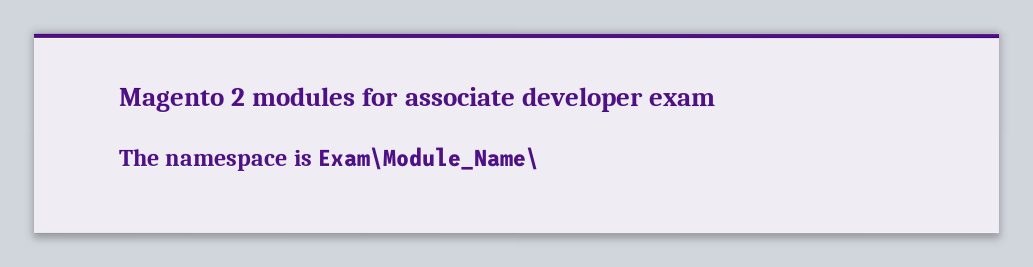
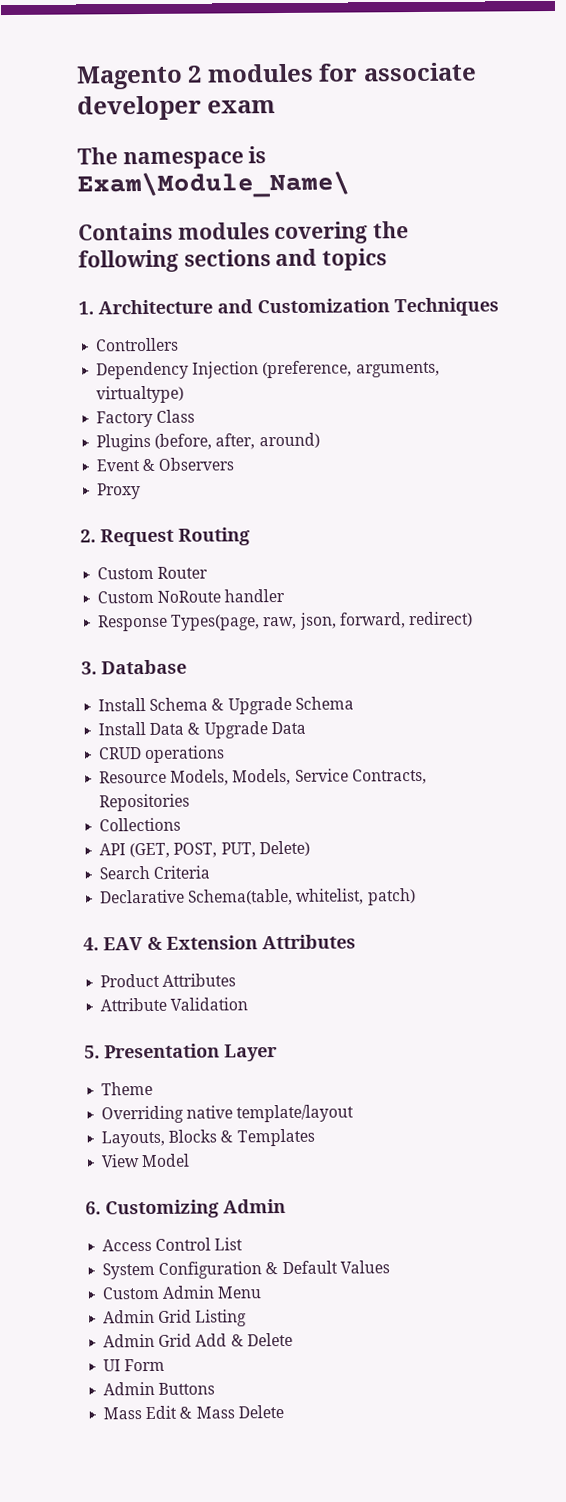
+ Contains modules covering the following sections and topics
+ 1. Architecture and Customization Techniques
+ Controllers
+ Dependency Injection (preference, arguments, virtualtype)
+ Factory Class
+ Plugins (before, after, around)
+ Event & Observers
+ Proxy
+ 2. Request Routing
+ Custom Router
+ Custom NoRoute handler
+ Response Types(page, raw, json, forward, redirect)
+ 3. Database
+ Install Schema & Upgrade Schema
+ Install Data & Upgrade Data
+ CRUD operations
+ Resource Models, Models, Service Contracts, Repositories
+ Collections
+ API (GET, POST, PUT, Delete)
+ Search Criteria
+ Declarative Schema(table, whitelist, patch)
+ 4. EAV & Extension Attributes
+ Product Attributes
+ Attribute Validation
+ 5. Presentation Layer
+ Theme
+ Overriding native template/layout
+ Layouts, Blocks & Templates
+ View Model
+ 6. Customizing Admin
+ Access Control List
+ System Configuration & Default Values
+ Custom Admin Menu
+ Admin Grid Listing
+ Admin Grid Add & Delete
+ UI Form
+ Admin Buttons
+ Mass Edit & Mass Delete

